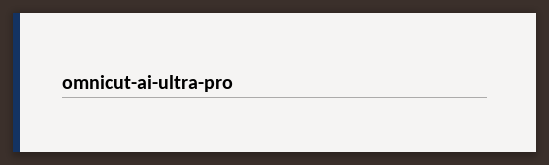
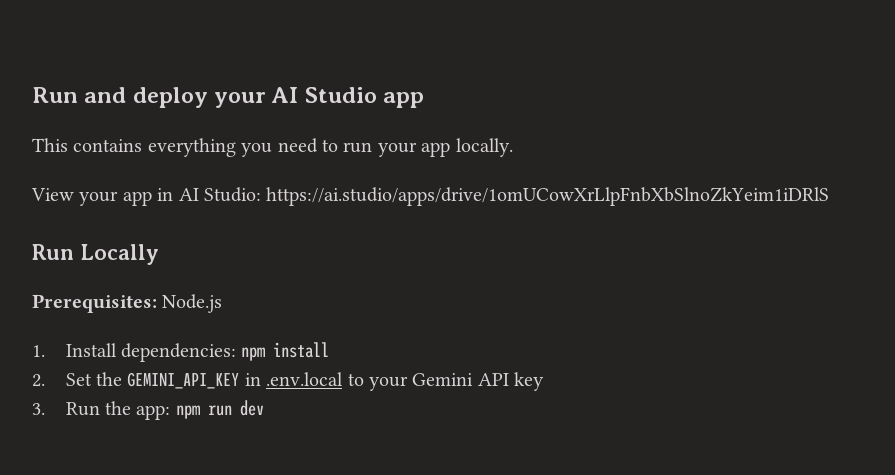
- omnicut-ai-ultra-pro
+ Run and deploy your AI Studio app
+ This contains everything you need to run your app locally.
+ View your app in AI Studio: https://ai.studio/apps/drive/1omUCowXrLlpFnbXbSlnoZkYeim1iDRlS
+ Run Locally
+ Prerequisites: Node.js
+ 1. Install dependencies: npm install
+ 2. Set the GEMINI_API_KEY in .env.local to your Gemini API key
+ 3. Run the app: npm run dev

